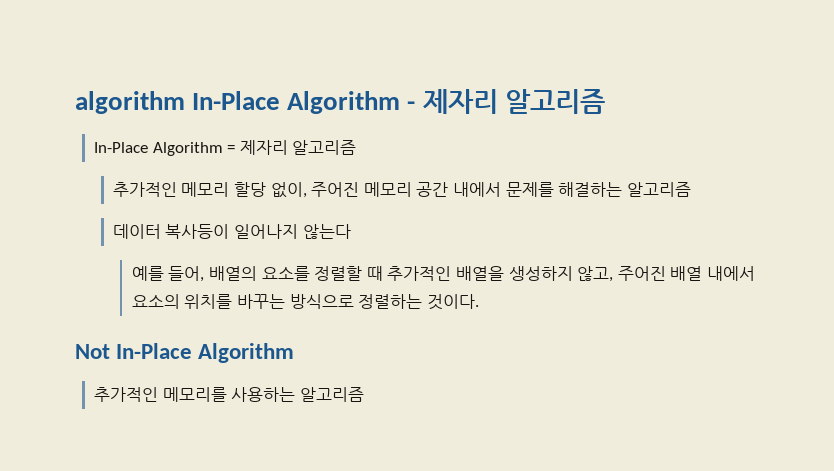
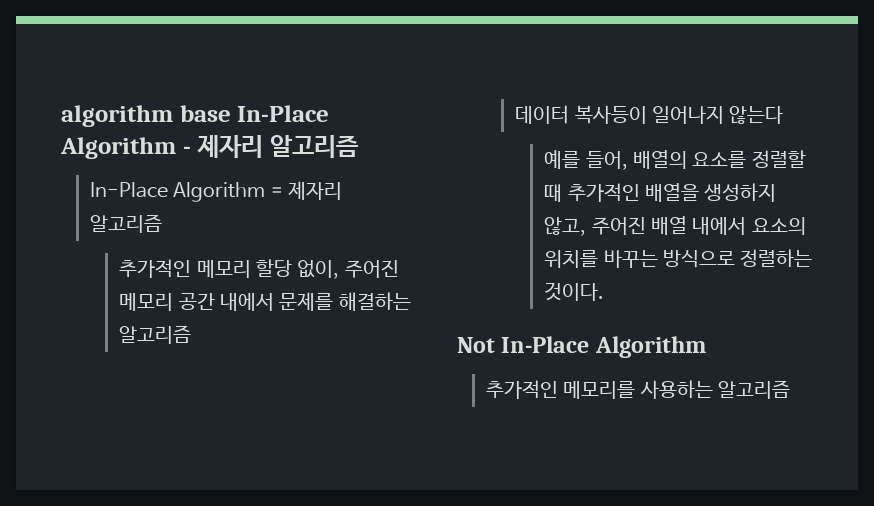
- algorithm In-Place Algorithm - 제자리 알고리즘
+ algorithm base In-Place Algorithm - 제자리 알고리즘

